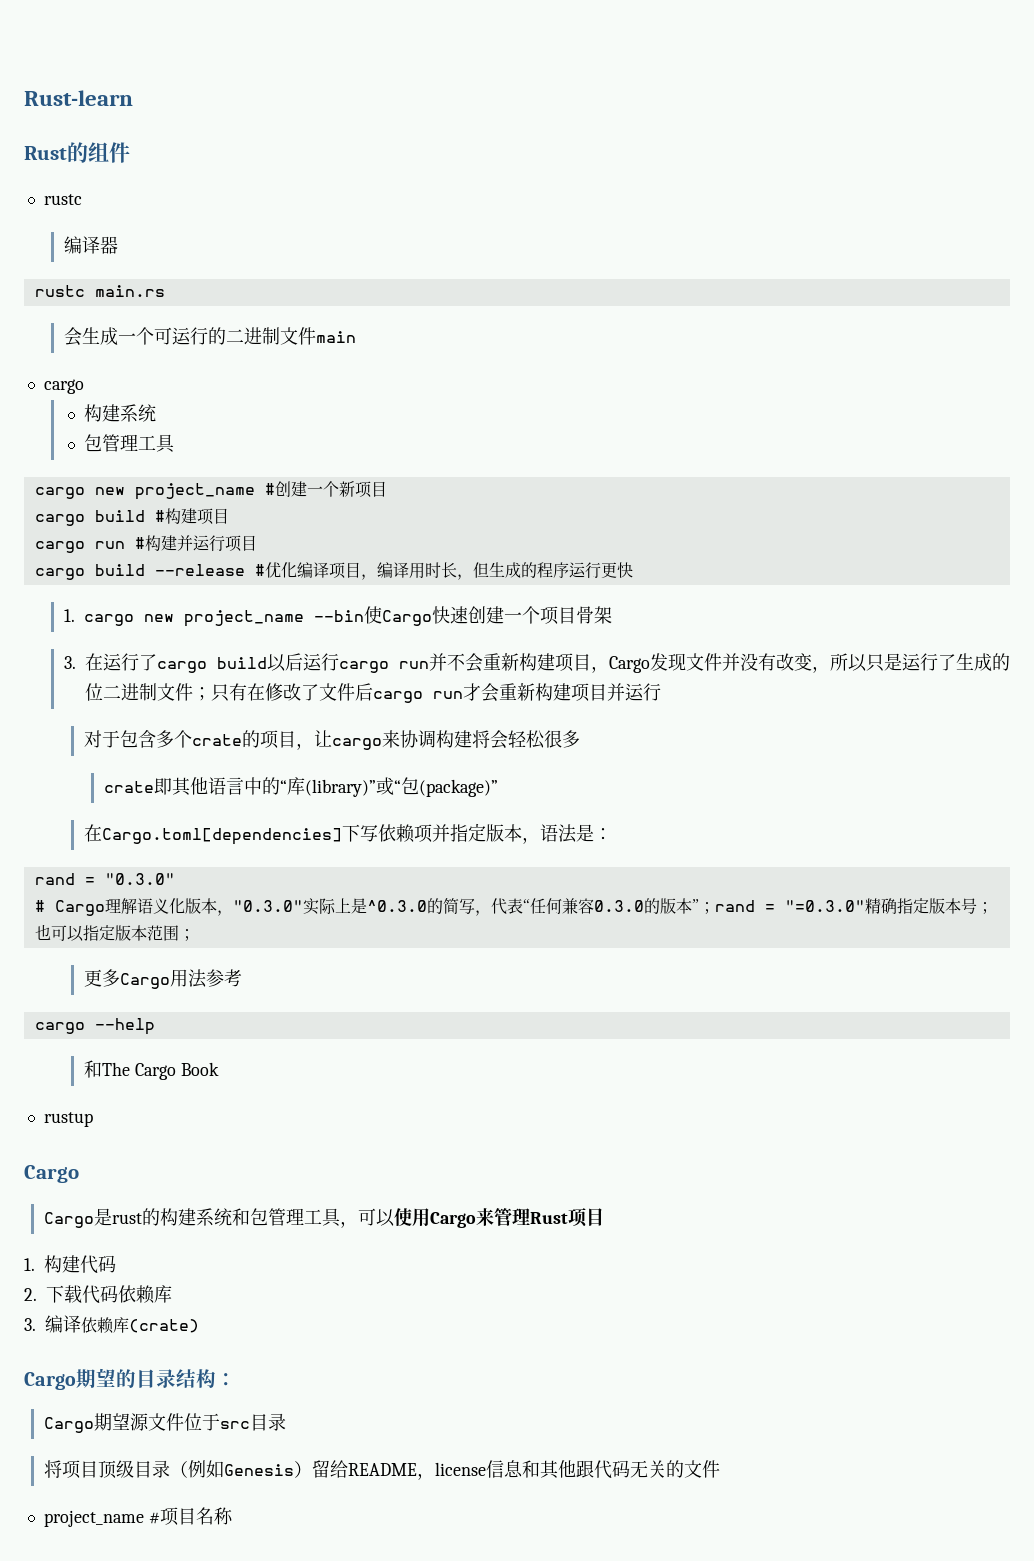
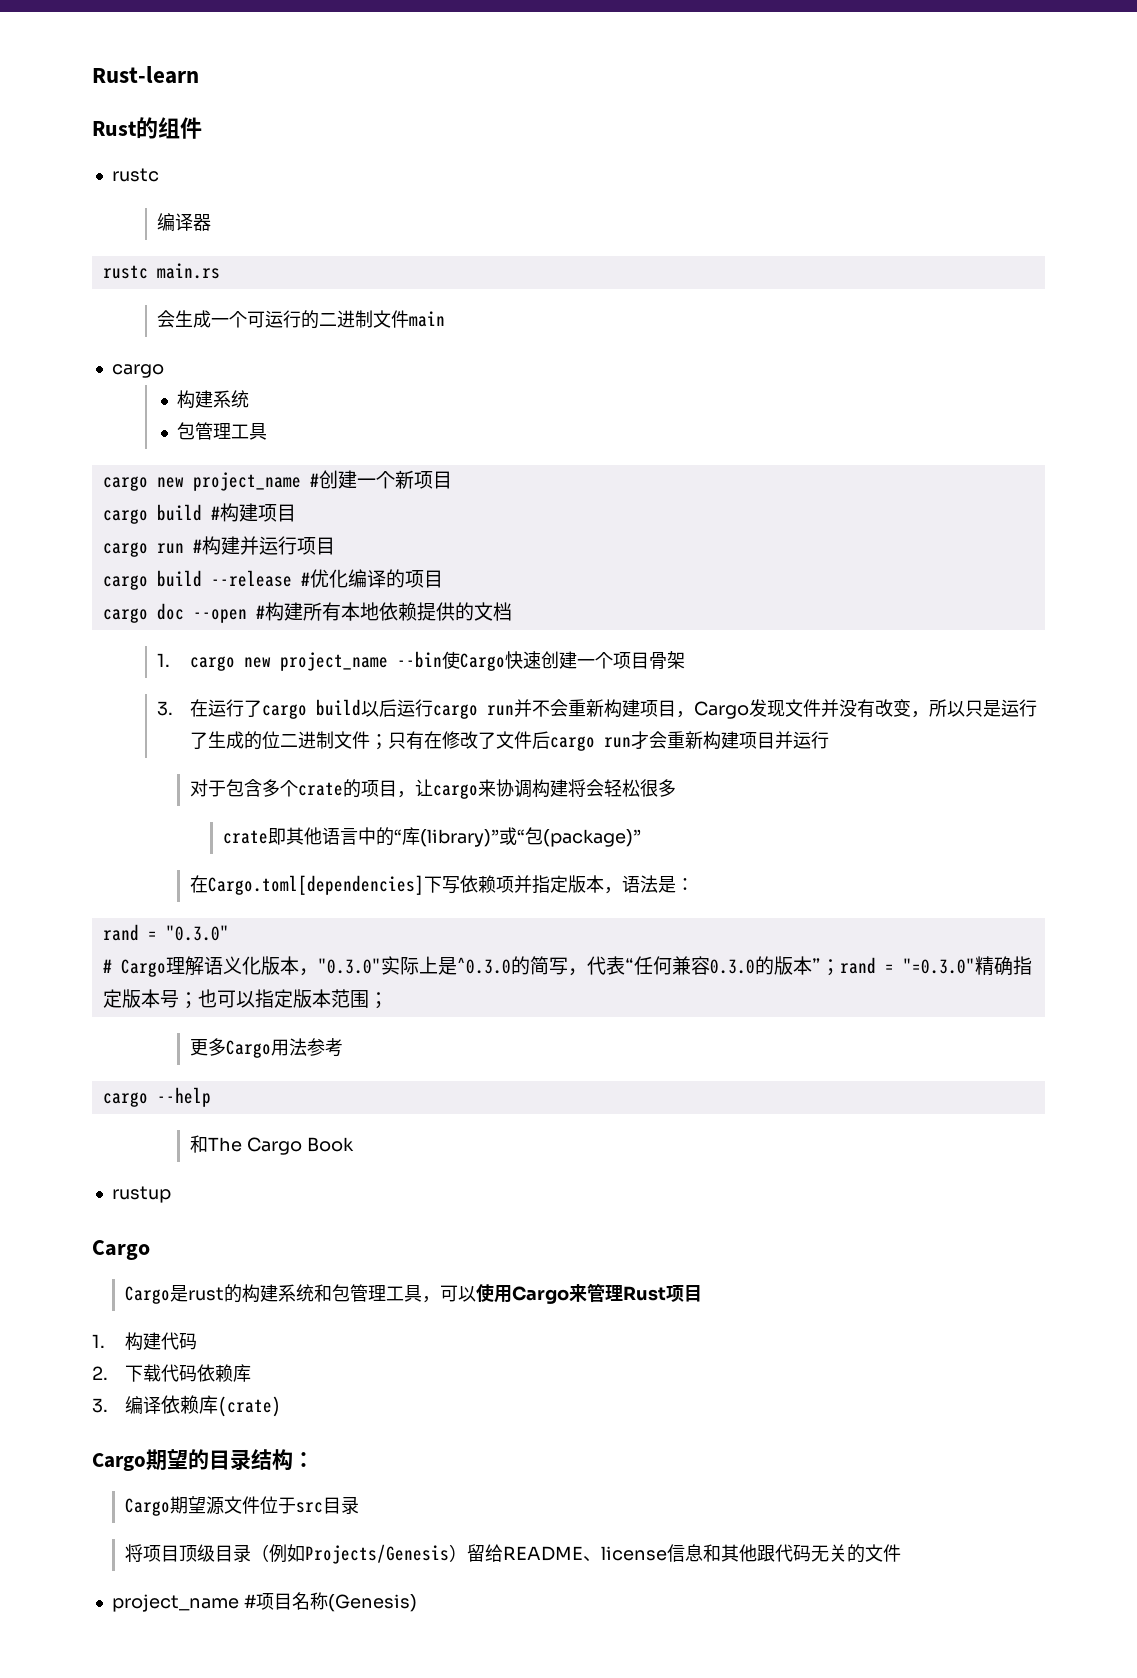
- cargo build --release #优化编译项目，编译用时长，但生成的程序运行更快
+ cargo build --release #优化编译的项目
+ cargo doc --open #构建所有本地依赖提供的文档
- 将项目顶级目录（例如Genesis）留给README，license信息和其他跟代码无关的文件
+ 将项目顶级目录（例如Projects/Genesis）留给README、license信息和其他跟代码无关的文件
- project_name #项目名称
+ project_name #项目名称(Genesis)

